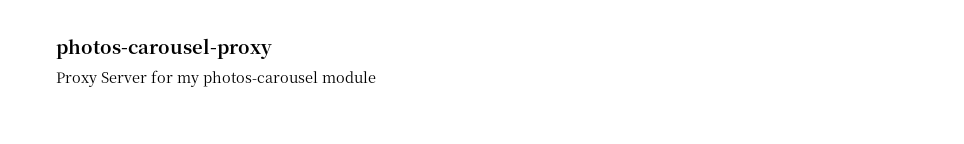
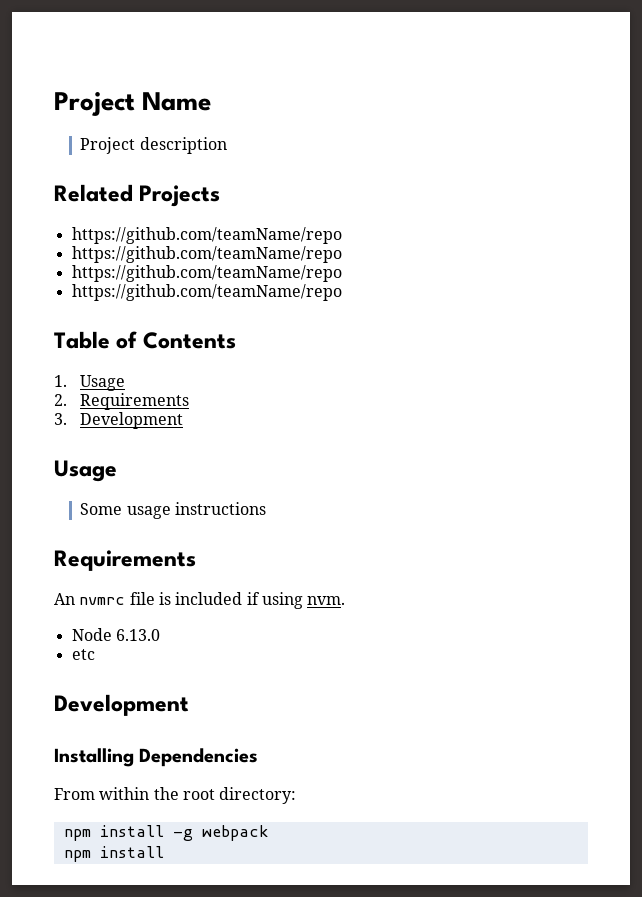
- photos-carousel-proxy
- Proxy Server for my photos-carousel module
+ Project Name
+ Project description
+ Related Projects
+ https://github.com/teamName/repo
+ https://github.com/teamName/repo
+ https://github.com/teamName/repo
+ https://github.com/teamName/repo
+ Table of Contents
+ 1. Usage
+ 2. Requirements
+ 3. Development
+ Usage
+ Some usage instructions
+ Requirements
+ An nvmrc file is included if using nvm.
+ Node 6.13.0
+ etc
+ Development
+ Installing Dependencies
+ From within the root directory:
+ npm install -g webpack
+ npm install

